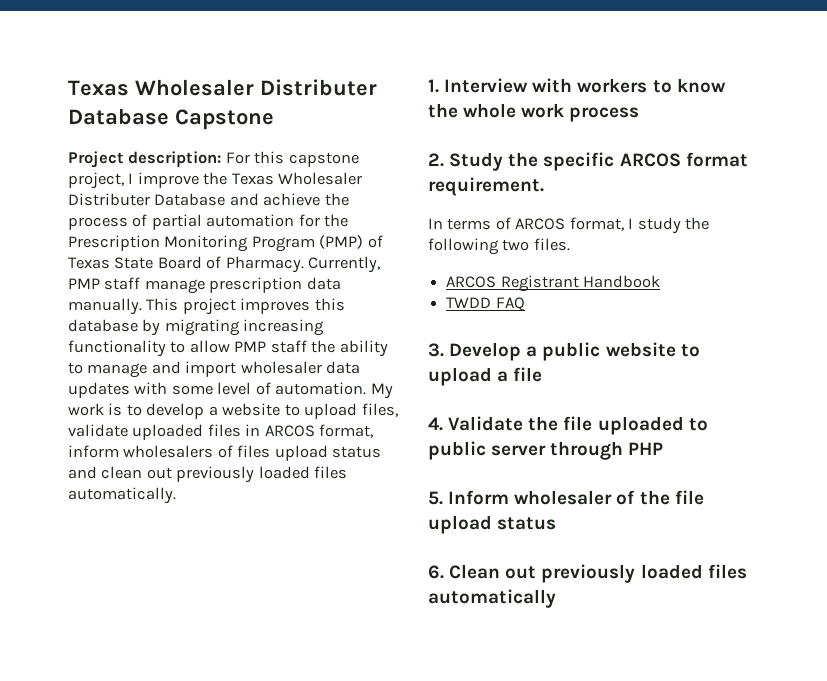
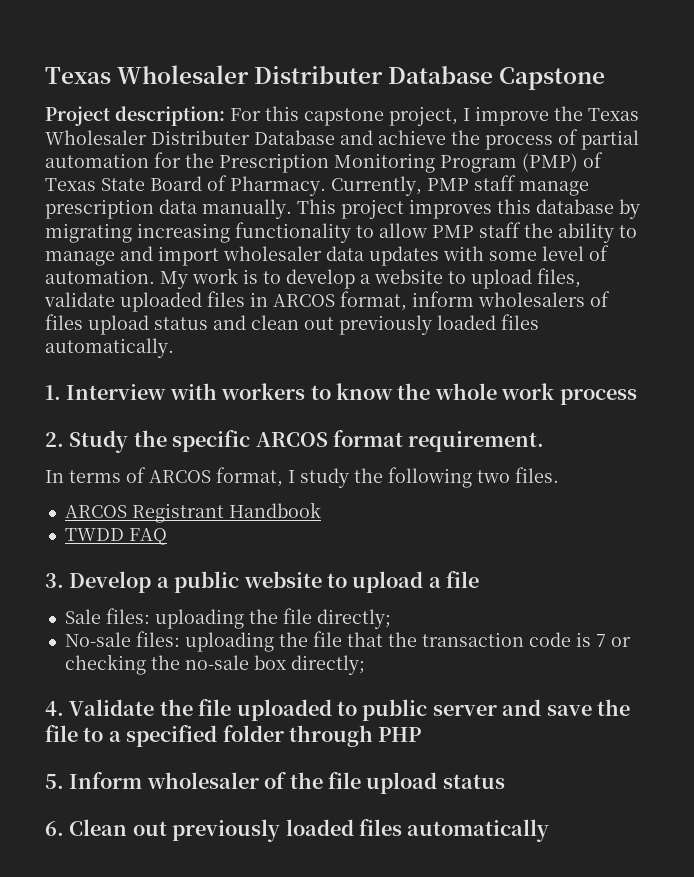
+ Sale files: uploading the file directly;
+ No-sale files: uploading the file that the transaction code is 7 or checking the no-sale box directly;
- 4. Validate the file uploaded to public server through PHP
+ 4. Validate the file uploaded to public server and save the file to a specified folder through PHP

